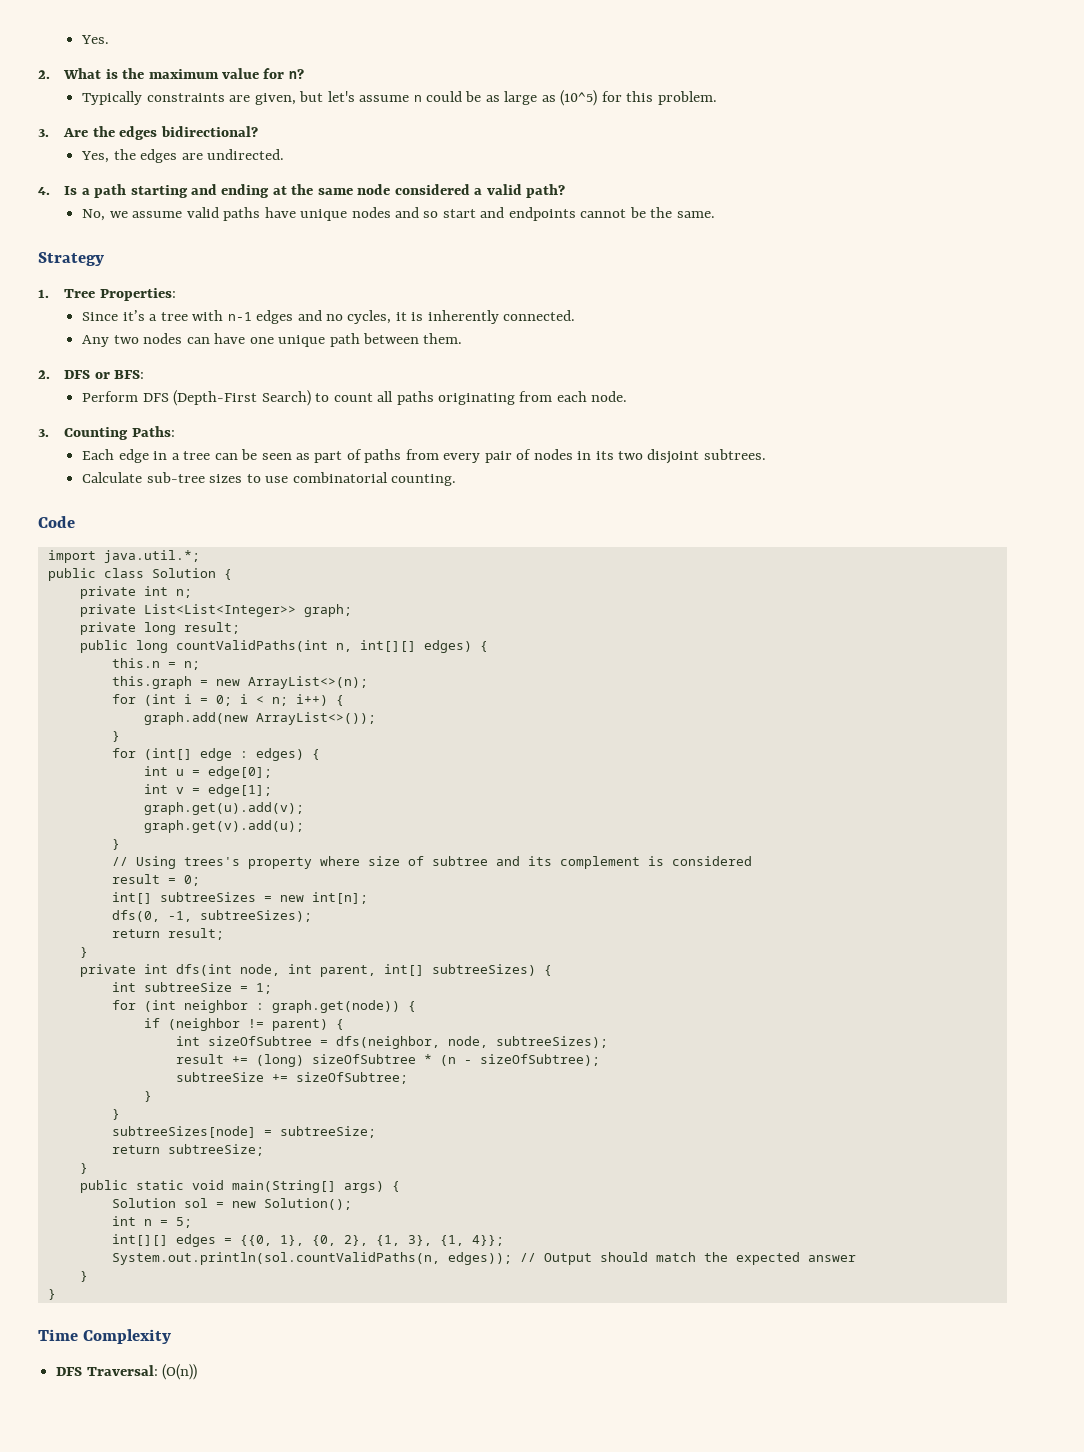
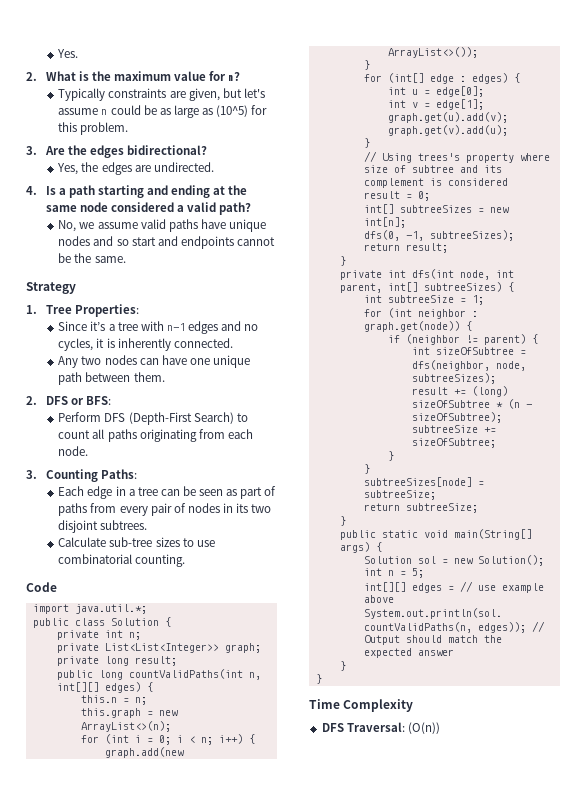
- int[][] edges = {{0, 1}, {0, 2}, {1, 3}, {1, 4}};
+ int[][] edges = // use example above

